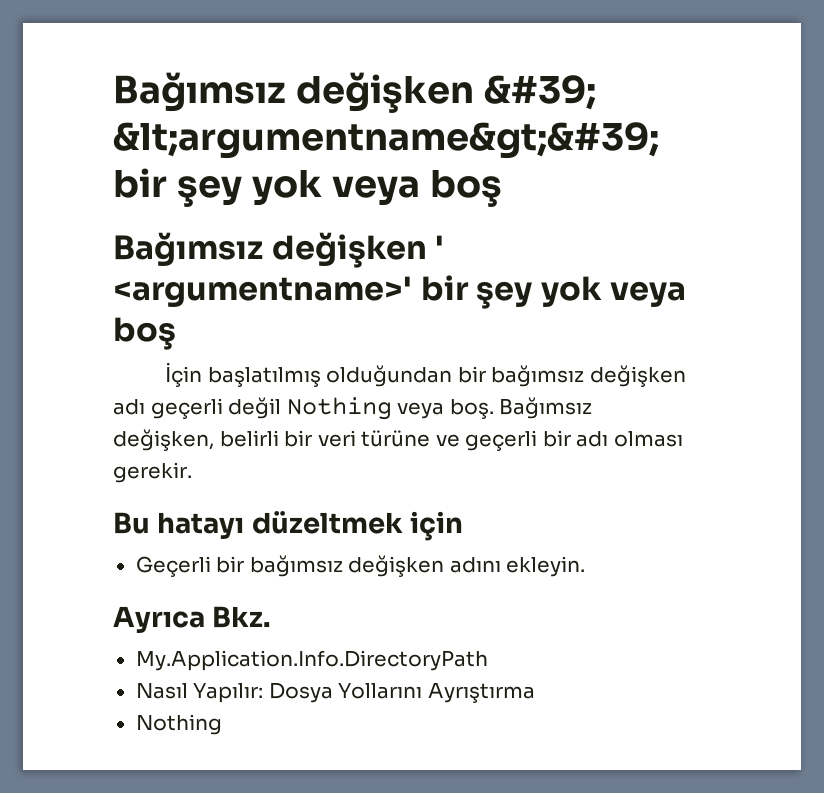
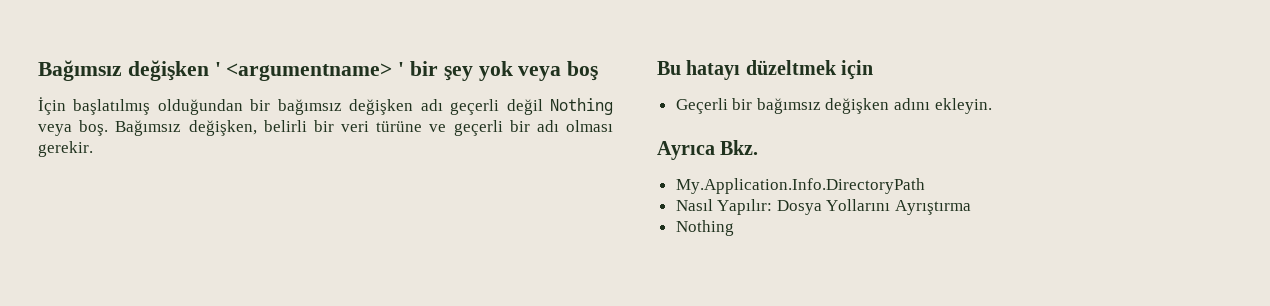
- Bağımsız değişken &#39; &lt;argumentname&gt;&#39; bir şey yok veya boş
- Bağımsız değişken ' <argumentname>' bir şey yok veya boş
+ Bağımsız değişken ' <argumentname> ' bir şey yok veya boş

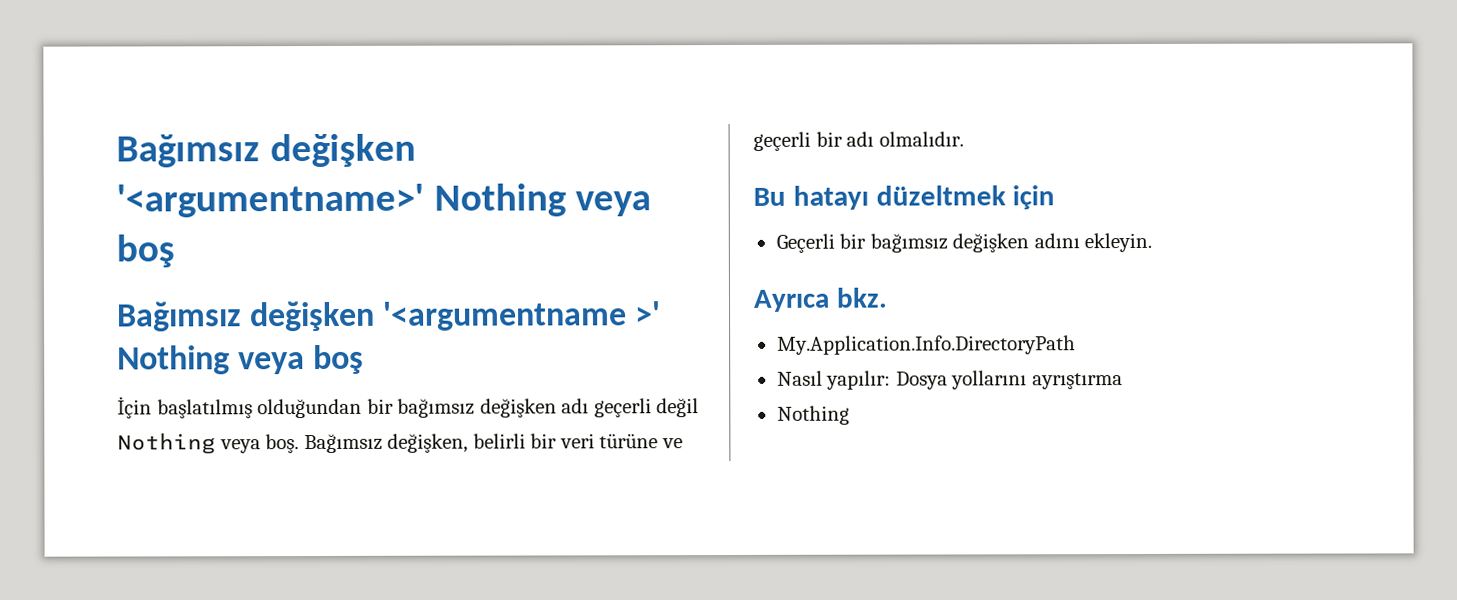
- Bağımsız değişken ' <argumentname> ' bir şey yok veya boş
+ Bağımsız değişken '<argumentname>' Nothing veya boş
+ Bağımsız değişken '<argumentname >' Nothing veya boş
- Bağımsız değişken, belirli bir veri türüne ve geçerli bir adı olması gerekir.
+ Bağımsız değişken, belirli bir veri türüne ve geçerli bir adı olmalıdır.
- Ayrıca Bkz.
+ Ayrıca bkz.
- Nasıl Yapılır: Dosya Yollarını Ayrıştırma
+ Nasıl yapılır: Dosya yollarını ayrıştırma

